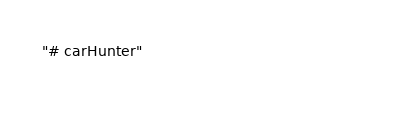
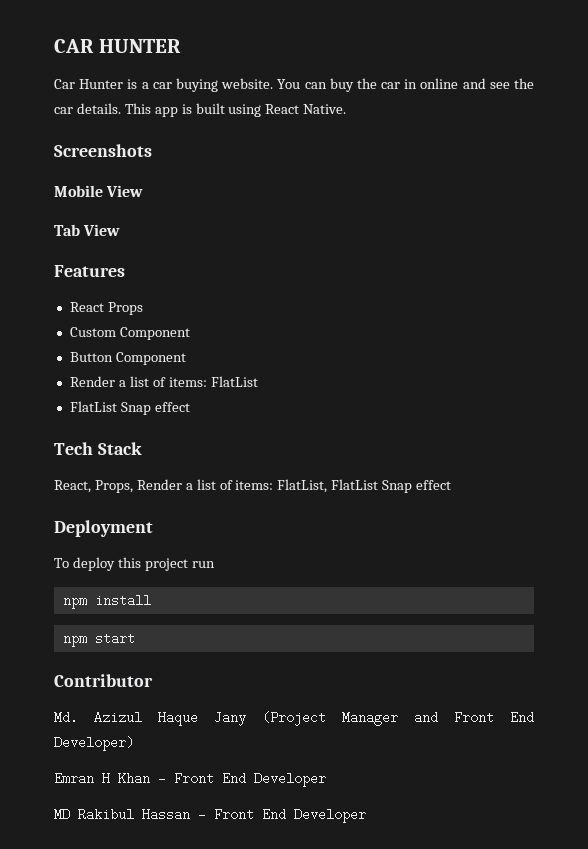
- "# carHunter"
+ CAR HUNTER
+ Car Hunter is a car buying website. You can buy the car in online and see the car details. This app is built using React Native.
+ Screenshots
+ Mobile View
+ Tab View
+ Features
+ React Props
+ Custom Component
+ Button Component
+ Render a list of items: FlatList
+ FlatList Snap effect
+ Tech Stack
+ React, Props, Render a list of items: FlatList, FlatList Snap effect
+ Deployment
+ To deploy this project run
+ npm install
+ npm start
+ Contributor
+ Md. Azizul Haque Jany (Project Manager and Front End Developer)
+ Emran H Khan - Front End Developer
+ MD Rakibul Hassan - Front End Developer

